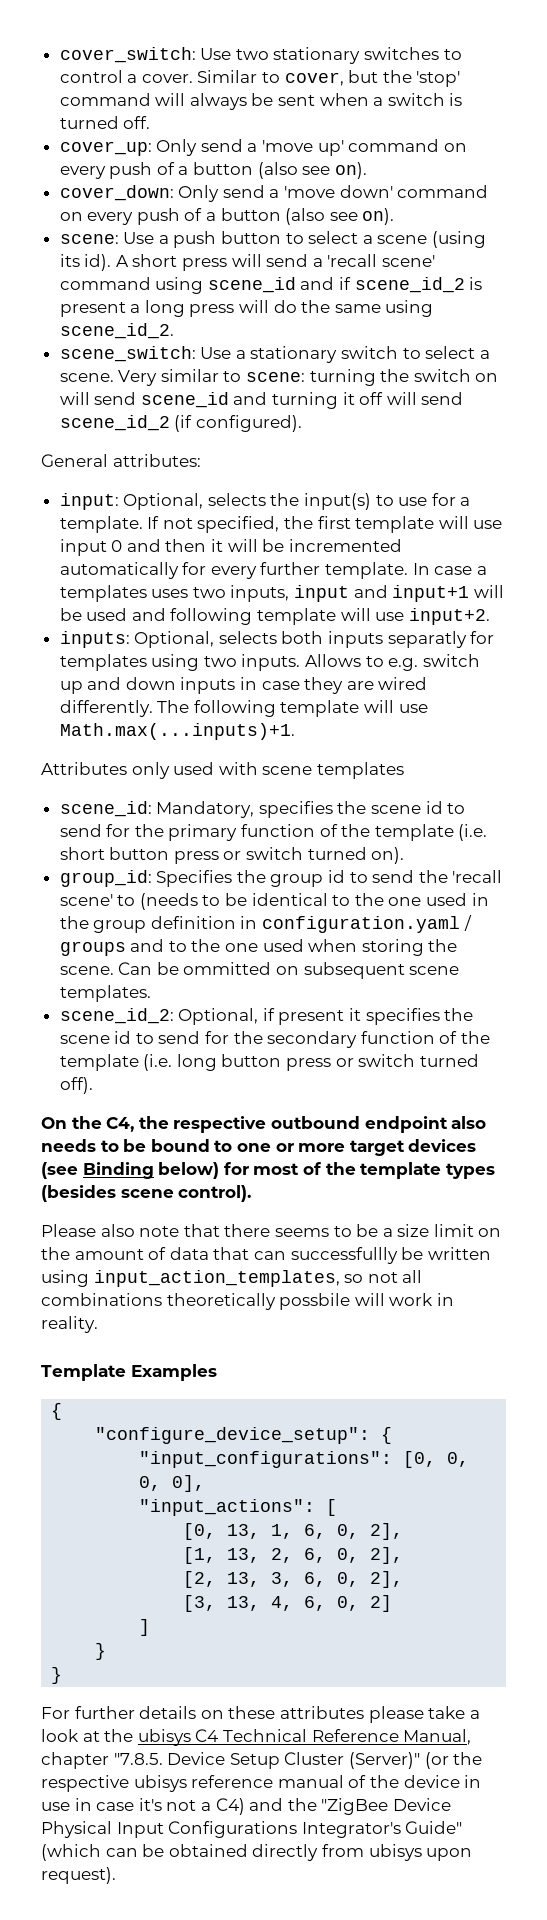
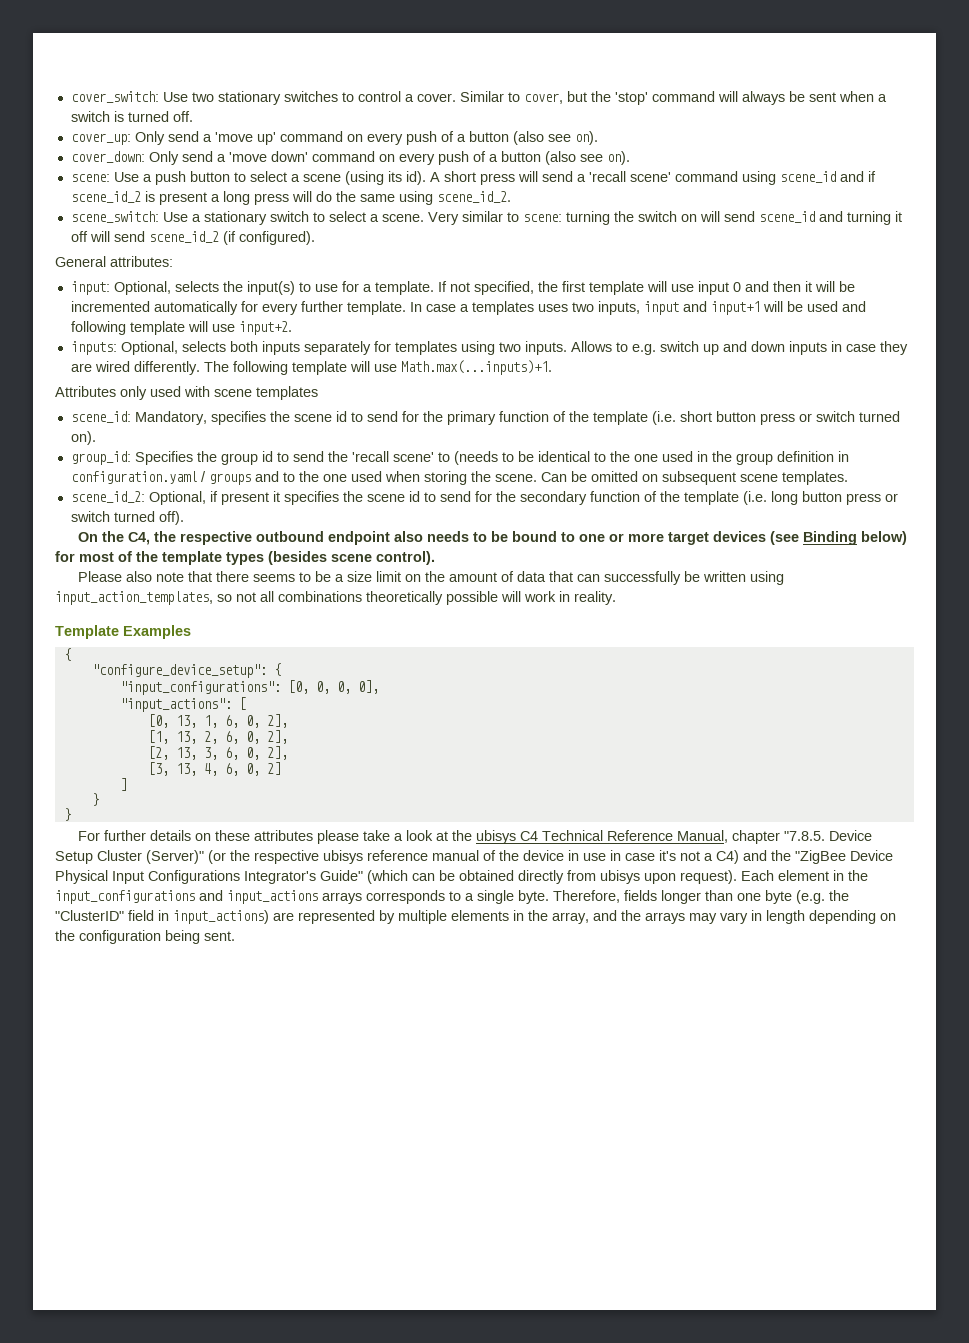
- inputs: Optional, selects both inputs separatly for templates using two inputs.
+ inputs: Optional, selects both inputs separately for templates using two inputs.
- Can be ommitted on subsequent scene templates.
+ Can be omitted on subsequent scene templates.
- Please also note that there seems to be a size limit on the amount of data that can successfullly be written using input_action_templates, so not all combinations theoretically possbile will work in reality.
+ Please also note that there seems to be a size limit on the amount of data that can successfully be written using input_action_templates, so not all combinations theoretically possible will work in reality.
+ Each element in the input_configurations and input_actions arrays corresponds to a single byte. Therefore, fields longer than one byte (e.g. the "ClusterID" field in input_actions) are represented by multiple elements in the array, and the arrays may vary in length depending on the configuration being sent.

